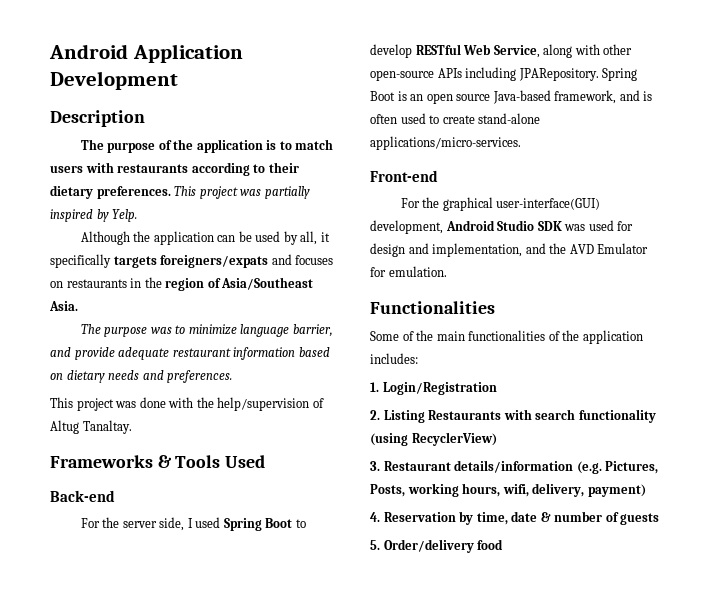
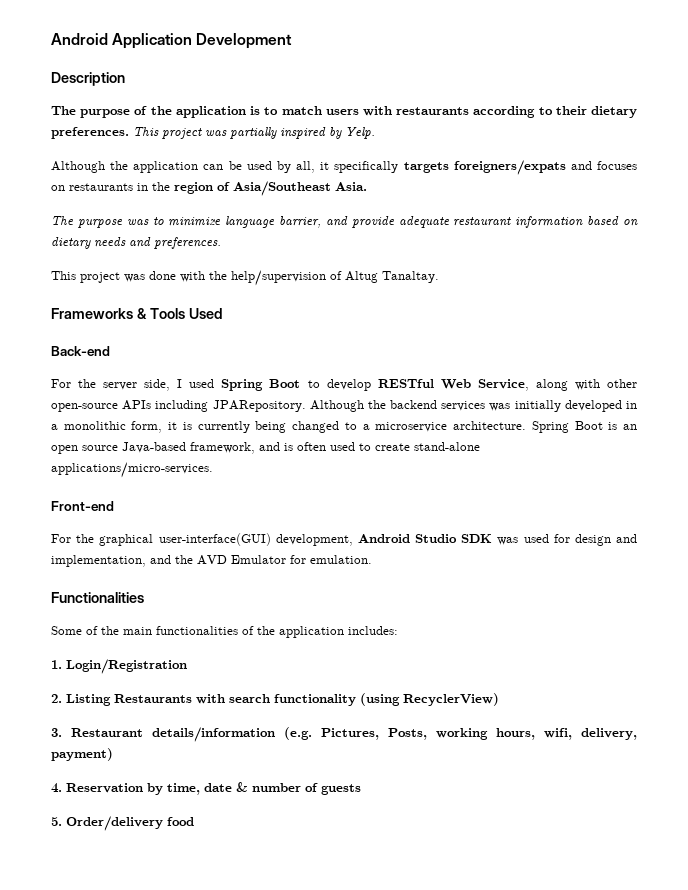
+ Although the backend services was initially developed in a monolithic form, it is currently being changed to a microservice architecture.

